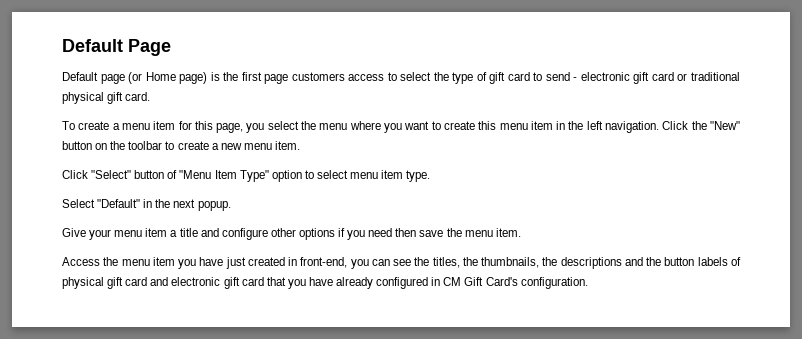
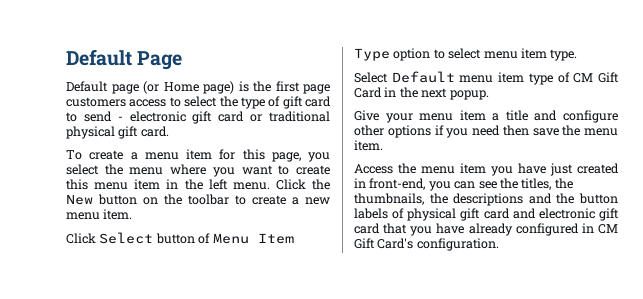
- To create a menu item for this page, you select the menu where you want to create this menu item in the left navigation.
+ To create a menu item for this page, you select the menu where you want to create this menu item in the left menu.
- Click the "New" button on the toolbar to create a new menu item.
+ Click the New button on the toolbar to create a new menu item.
- Click "Select" button of "Menu Item Type" option to select menu item type.
+ Click Select button of Menu Item Type option to select menu item type.
- Select "Default" in the next popup.
+ Select Default menu item type of CM Gift Card in the next popup.

